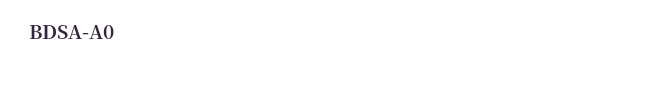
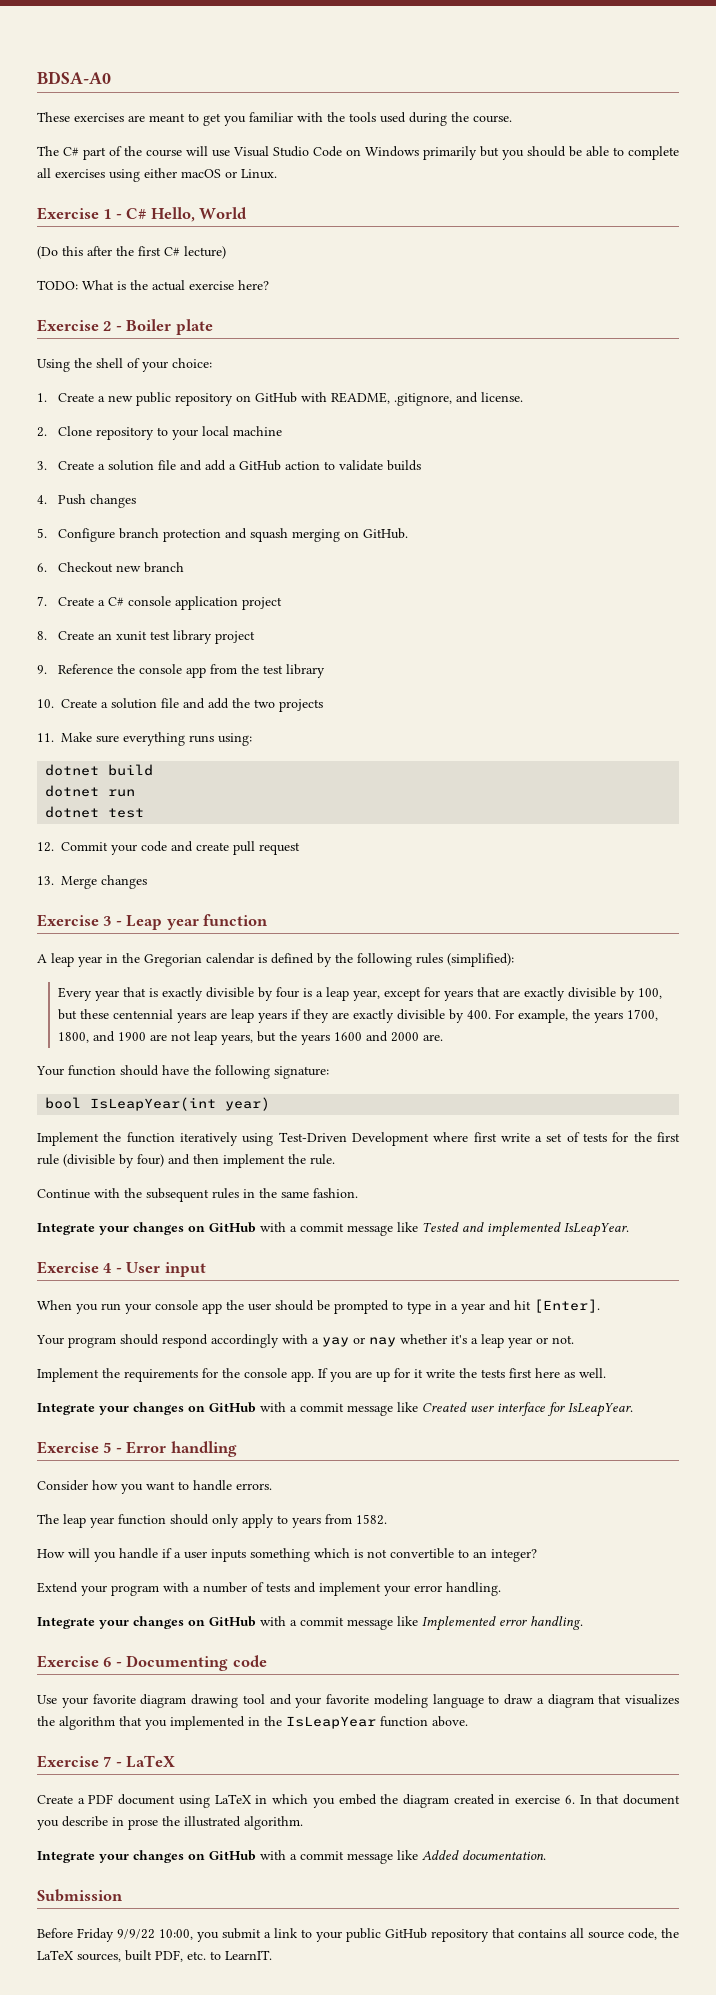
+ These exercises are meant to get you familiar with the tools used during the course.
+ The C# part of the course will use Visual Studio Code on Windows primarily but you should be able to complete all exercises using either macOS or Linux.
+ Exercise 1 - C# Hello, World
+ (Do this after the first C# lecture)
+ TODO: What is the actual exercise here?
+ Exercise 2 - Boiler plate
+ Using the shell of your choice:
+ 1. Create a new public repository on GitHub with README, .gitignore, and license.
+ 2. Clone repository to your local machine
+ 3. Create a solution file and add a GitHub action to validate builds
+ 4. Push changes
+ 5. Configure branch protection and squash merging on GitHub.
+ 6. Checkout new branch
+ 7. Create a C# console application project
+ 8. Create an xunit test library project
+ 9. Reference the console app from the test library
+ 10. Create a solution file and add the two projects
+ 11. Make sure everything runs using:
+ dotnet build
+ dotnet run
+ dotnet test
+ 12. Commit your code and create pull request
+ 13. Merge changes
+ Exercise 3 - Leap year function
+ A leap year in the Gregorian calendar is defined by the following rules (simplified):
+ Every year that is exactly divisible by four is a leap year, except for years that are exactly divisible by 100, but these centennial years are leap years if they are exactly divisible by 400. For example, the years 1700, 1800, and 1900 are not leap years, but the years 1600 and 2000 are.
+ Your function should have the following signature:
+ bool IsLeapYear(int year)
+ Implement the function iteratively using Test-Driven Development where first write a set of tests for the first rule (divisible by four) and then implement the rule.
+ Continue with the subsequent rules in the same fashion.
+ Integrate your changes on GitHub with a commit message like Tested and implemented IsLeapYear.
+ Exercise 4 - User input
+ When you run your console app the user should be prompted to type in a year and hit [Enter].
+ Your program should respond accordingly with a yay or nay whether it's a leap year or not.
+ Implement the requirements for the console app. If you are up for it write the tests first here as well.
+ Integrate your changes on GitHub with a commit message like Created user interface for IsLeapYear.
+ Exercise 5 - Error handling
+ Consider how you want to handle errors.
+ The leap year function should only apply to years from 1582.
+ How will you handle if a user inputs something which is not convertible to an integer?
+ Extend your program with a number of tests and implement your error handling.
+ Integrate your changes on GitHub with a commit message like Implemented error handling.
+ Exercise 6 - Documenting code
+ Use your favorite diagram drawing tool and your favorite modeling language to draw a diagram that visualizes the algorithm that you implemented in the IsLeapYear function above.
+ Exercise 7 - LaTeX
+ Create a PDF document using LaTeX in which you embed the diagram created in exercise 6. In that document you describe in prose the illustrated algorithm.
+ Integrate your changes on GitHub with a commit message like Added documentation.
+ Submission
+ Before Friday 9/9/22 10:00, you submit a link to your public GitHub repository that contains all source code, the LaTeX sources, built PDF, etc. to LearnIT.

